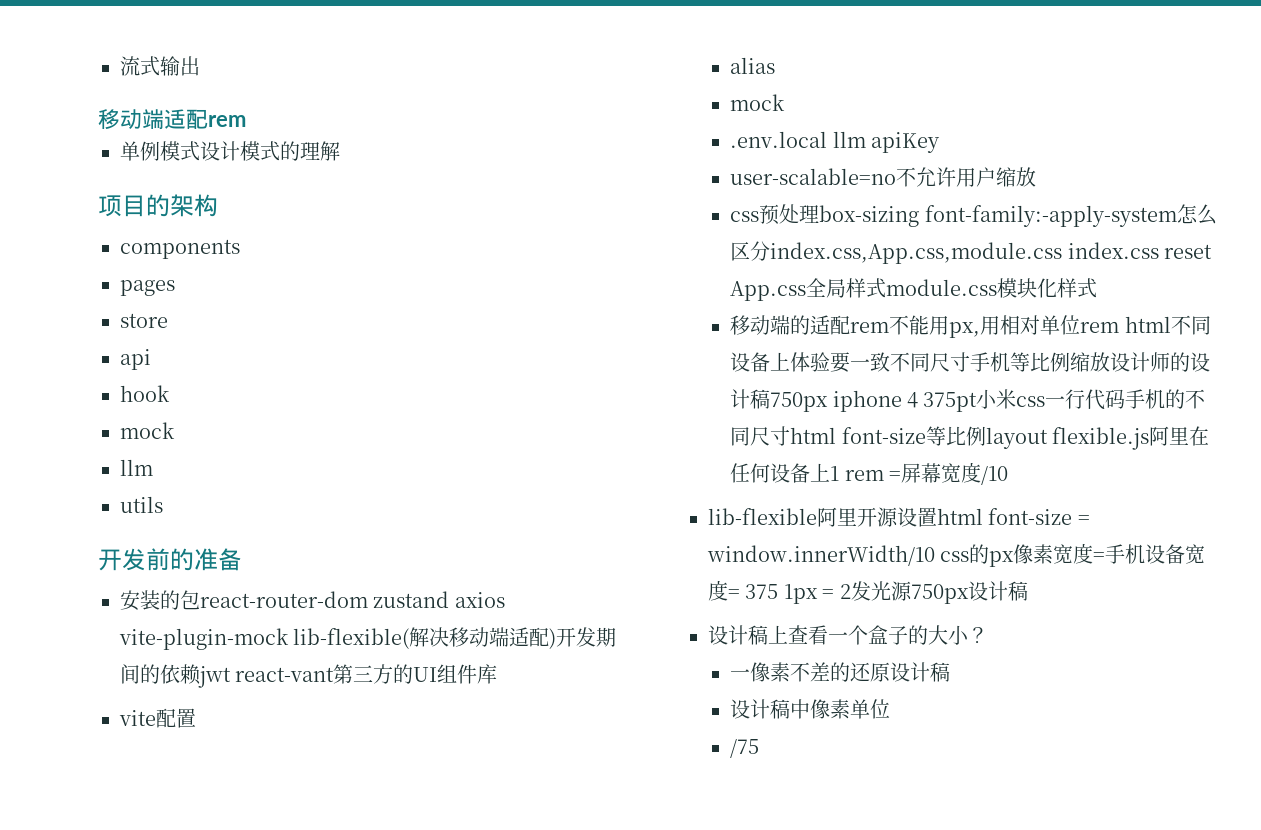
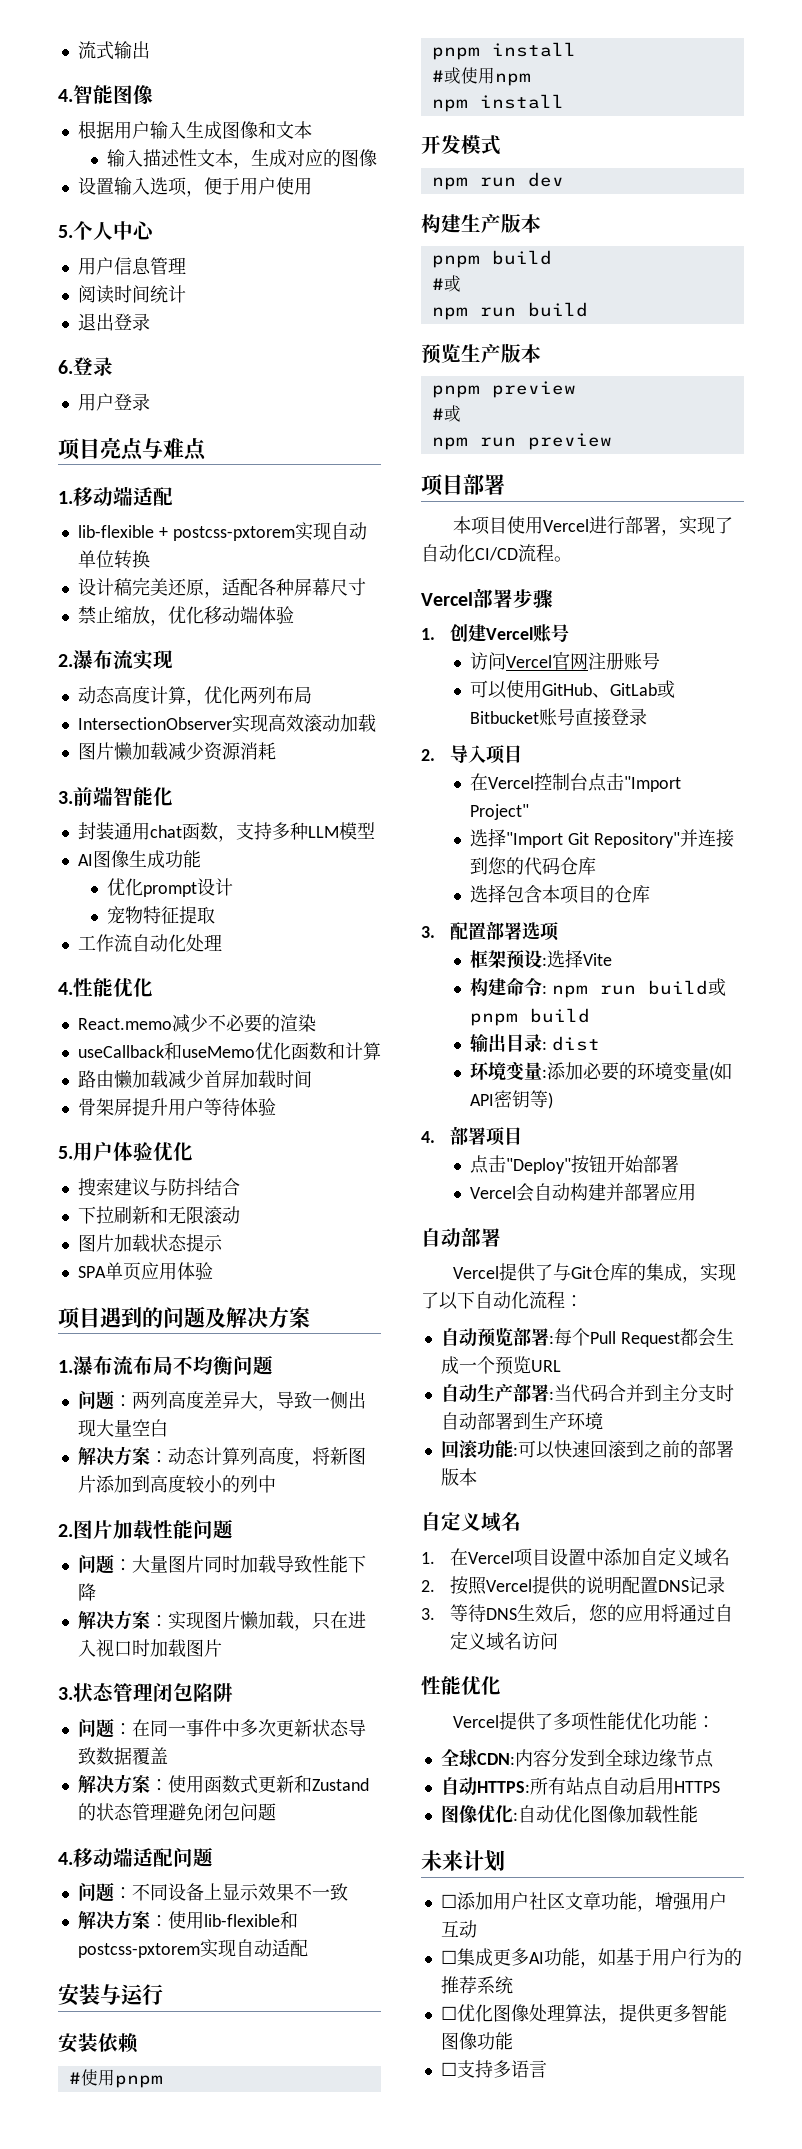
- 移动端适配rem
- 单例模式设计模式的理解
- 项目的架构
- components
- pages
- store
- api
- hook
- mock
- llm
- utils
- 开发前的准备
- 安装的包react-router-dom zustand axios vite-plugin-mock lib-flexible(解决移动端适配)开发期间的依赖jwt react-vant第三方的UI组件库
- vite配置
- alias
- mock
- .env.local llm apiKey
- user-scalable=no不允许用户缩放
- css预处理box-sizing font-family:-apply-system怎么区分index.css,App.css,module.css index.css reset App.css全局样式module.css模块化样式
- 移动端的适配rem不能用px,用相对单位rem html不同设备上体验要一致不同尺寸手机等比例缩放设计师的设计稿750px iphone 4 375pt小米css一行代码手机的不同尺寸html font-size等比例layout flexible.js阿里在任何设备上1 rem =屏幕宽度/10
- lib-flexible阿里开源设置html font-size = window.innerWidth/10 css的px像素宽度=手机设备宽度= 375 1px = 2发光源750px设计稿
- 设计稿上查看一个盒子的大小？
- 一像素不差的还原设计稿
- 设计稿中像素单位
- /75
+ 4.智能图像
+ 根据用户输入生成图像和文本
+ 输入描述性文本，生成对应的图像
+ 设置输入选项，便于用户使用
+ 5.个人中心
+ 用户信息管理
+ 阅读时间统计
+ 退出登录
+ 6.登录
+ 用户登录
+ 项目亮点与难点
+ 1.移动端适配
+ lib-flexible + postcss-pxtorem实现自动单位转换
+ 设计稿完美还原，适配各种屏幕尺寸
+ 禁止缩放，优化移动端体验
+ 2.瀑布流实现
+ 动态高度计算，优化两列布局
+ IntersectionObserver实现高效滚动加载
+ 图片懒加载减少资源消耗
+ 3.前端智能化
+ 封装通用chat函数，支持多种LLM模型
+ AI图像生成功能
+ 优化prompt设计
+ 宠物特征提取
+ 工作流自动化处理
+ 4.性能优化
+ React.memo减少不必要的渲染
+ useCallback和useMemo优化函数和计算
+ 路由懒加载减少首屏加载时间
+ 骨架屏提升用户等待体验
+ 5.用户体验优化
+ 搜索建议与防抖结合
+ 下拉刷新和无限滚动
+ 图片加载状态提示
+ SPA单页应用体验
+ 项目遇到的问题及解决方案
+ 1.瀑布流布局不均衡问题
+ 问题：两列高度差异大，导致一侧出现大量空白
+ 解决方案：动态计算列高度，将新图片添加到高度较小的列中
+ 2.图片加载性能问题
+ 问题：大量图片同时加载导致性能下降
+ 解决方案：实现图片懒加载，只在进入视口时加载图片
+ 3.状态管理闭包陷阱
+ 问题：在同一事件中多次更新状态导致数据覆盖
+ 解决方案：使用函数式更新和Zustand的状态管理避免闭包问题
+ 4.移动端适配问题
+ 问题：不同设备上显示效果不一致
+ 解决方案：使用lib-flexible和postcss-pxtorem实现自动适配
+ 安装与运行
+ 安装依赖
+ #使用pnpm
+ pnpm install
+ #或使用npm
+ npm install
+ 开发模式
+ npm run dev
+ 构建生产版本
+ pnpm build
+ #或
+ npm run build
+ 预览生产版本
+ pnpm preview
+ #或
+ npm run preview
+ 项目部署
+ 本项目使用Vercel进行部署，实现了自动化CI/CD流程。
+ Vercel部署步骤
+ 1.创建Vercel账号
+ 访问Vercel官网注册账号
+ 可以使用GitHub、GitLab或Bitbucket账号直接登录
+ 2.导入项目
+ 在Vercel控制台点击"Import Project"
+ 选择"Import Git Repository"并连接到您的代码仓库
+ 选择包含本项目的仓库
+ 3.配置部署选项
+ 框架预设:选择Vite
+ 构建命令: npm run build或pnpm build
+ 输出目录: dist
+ 环境变量:添加必要的环境变量(如API密钥等)
+ 4.部署项目
+ 点击"Deploy"按钮开始部署
+ Vercel会自动构建并部署应用
+ 自动部署
+ Vercel提供了与Git仓库的集成，实现了以下自动化流程：
+ 自动预览部署:每个Pull Request都会生成一个预览URL
+ 自动生产部署:当代码合并到主分支时自动部署到生产环境
+ 回滚功能:可以快速回滚到之前的部署版本
+ 自定义域名
+ 1.在Vercel项目设置中添加自定义域名
+ 2.按照Vercel提供的说明配置DNS记录
+ 3.等待DNS生效后，您的应用将通过自定义域名访问
+ 性能优化
+ Vercel提供了多项性能优化功能：
+ 全球CDN:内容分发到全球边缘节点
+ 自动HTTPS:所有站点自动启用HTTPS
+ 图像优化:自动优化图像加载性能
+ 未来计划
+ ☐添加用户社区文章功能，增强用户互动
+ ☐集成更多AI功能，如基于用户行为的推荐系统
+ ☐优化图像处理算法，提供更多智能图像功能
+ ☐支持多语言

